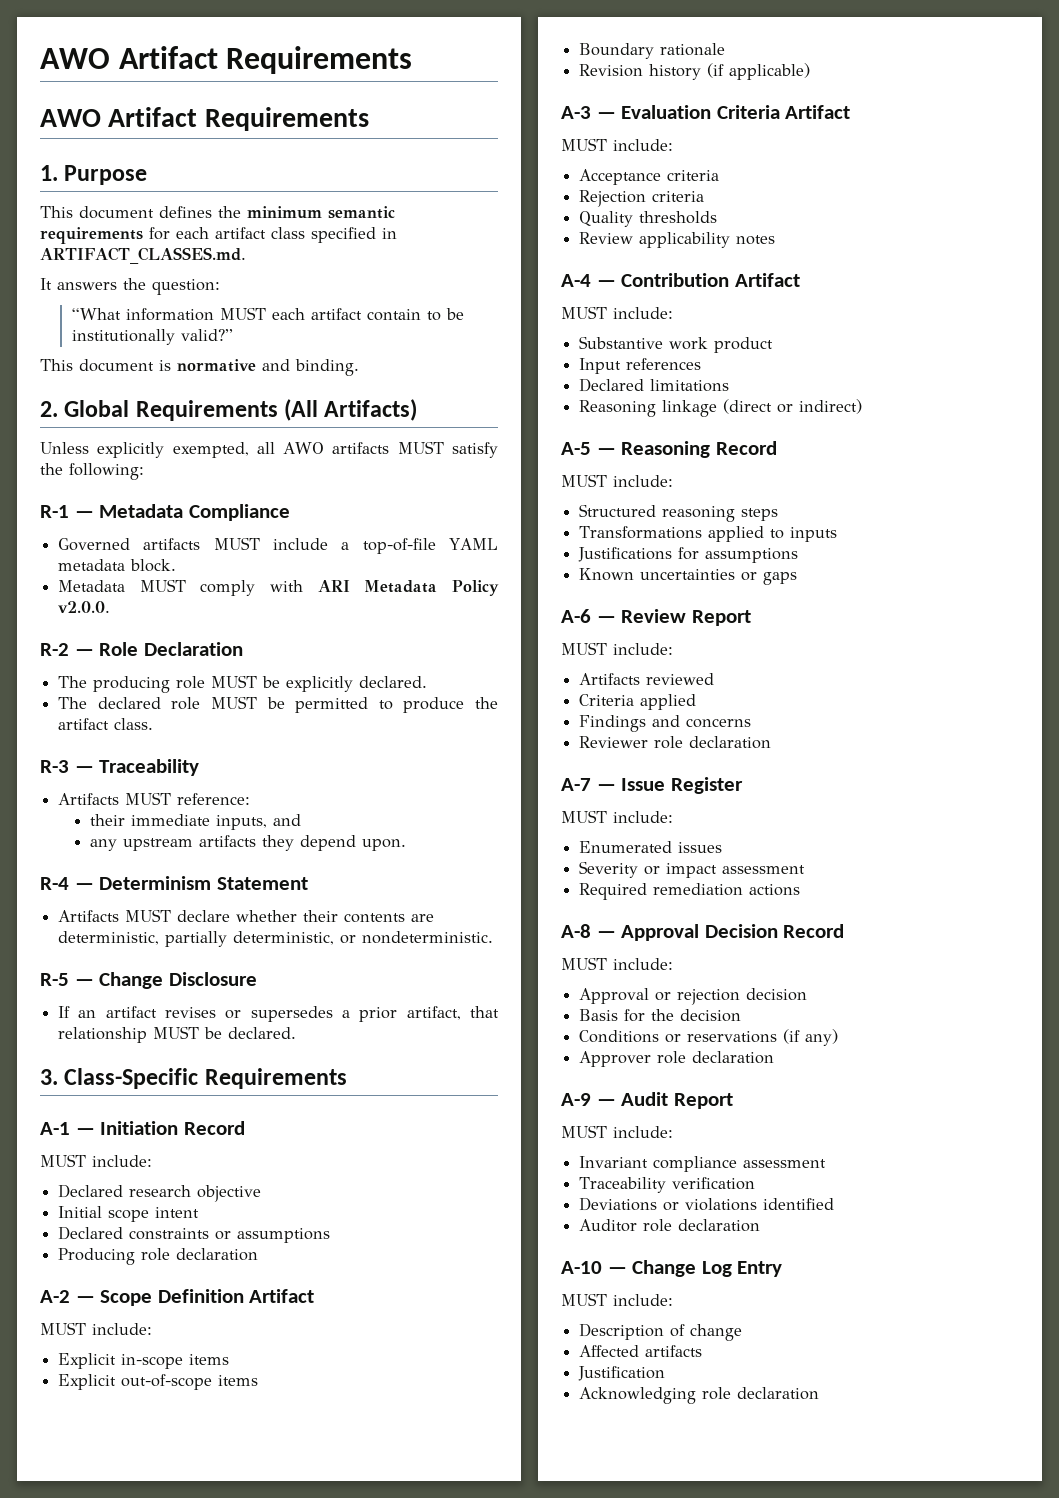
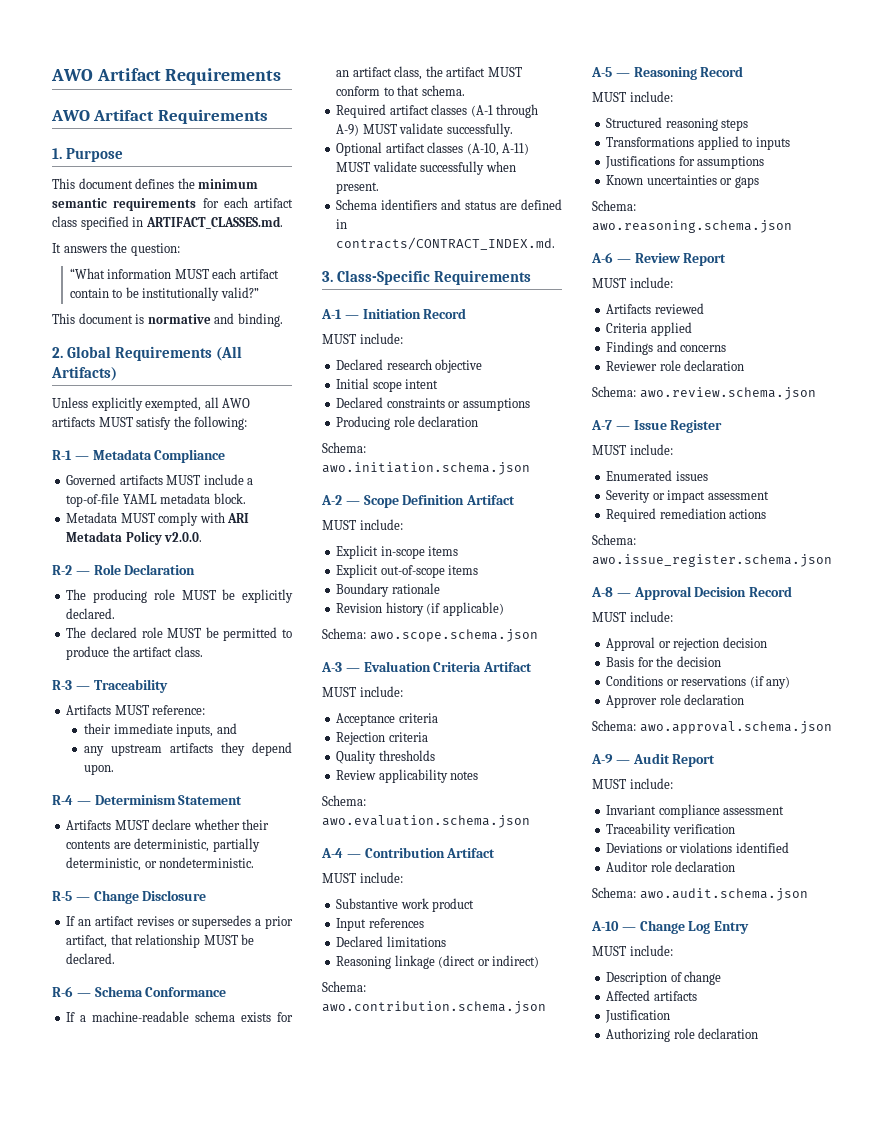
+ R-6 — Schema Conformance
+ If a machine-readable schema exists for an artifact class, the artifact MUST conform to that schema.
+ Required artifact classes (A-1 through A-9) MUST validate successfully.
+ Optional artifact classes (A-10, A-11) MUST validate successfully when present.
+ Schema identifiers and status are defined in contracts/CONTRACT_INDEX.md.
+ Schema: awo.initiation.schema.json
+ Schema: awo.scope.schema.json
+ Schema: awo.evaluation.schema.json
+ Schema: awo.contribution.schema.json
+ Schema: awo.reasoning.schema.json
+ Schema: awo.review.schema.json
+ Schema: awo.issue_register.schema.json
+ Schema: awo.approval.schema.json
+ Schema: awo.audit.schema.json
- Acknowledging role declaration
+ Authorizing role declaration

